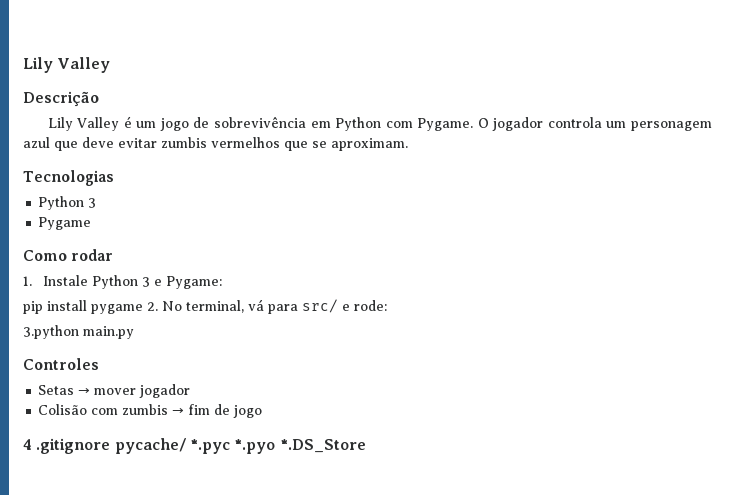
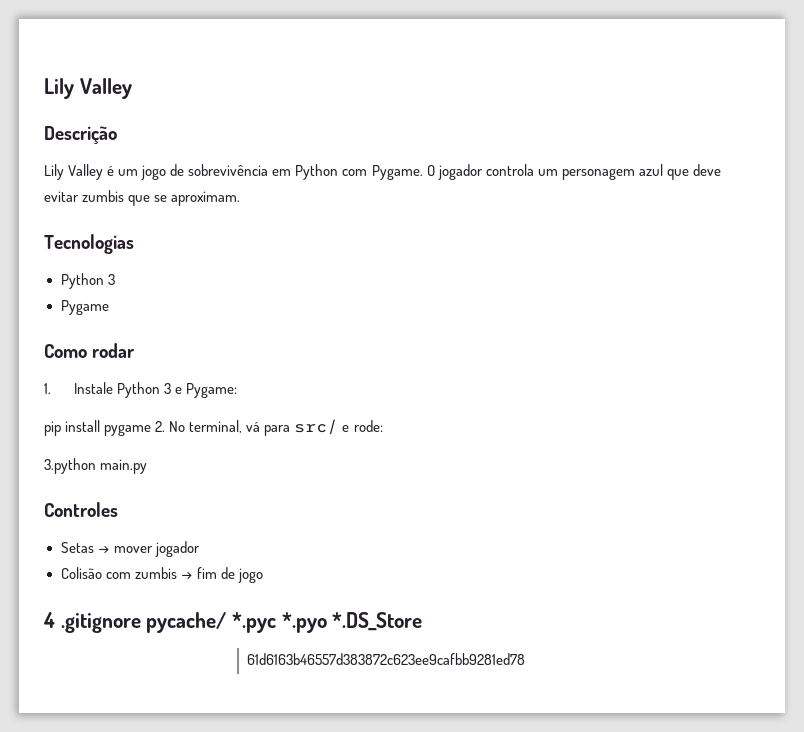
- O jogador controla um personagem azul que deve evitar zumbis vermelhos que se aproximam.
+ O jogador controla um personagem azul que deve evitar zumbis que se aproximam.
+ 61d6163b46557d383872c623ee9cafbb9281ed78

